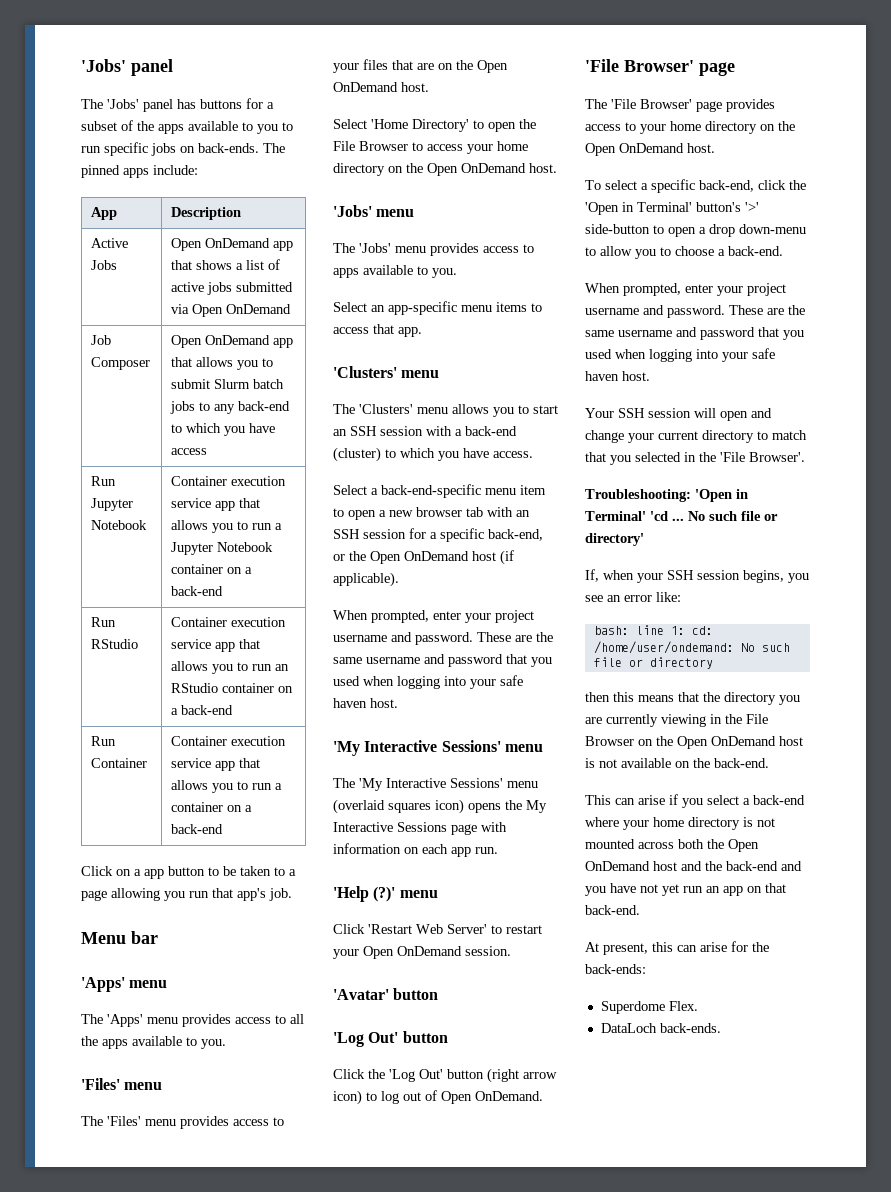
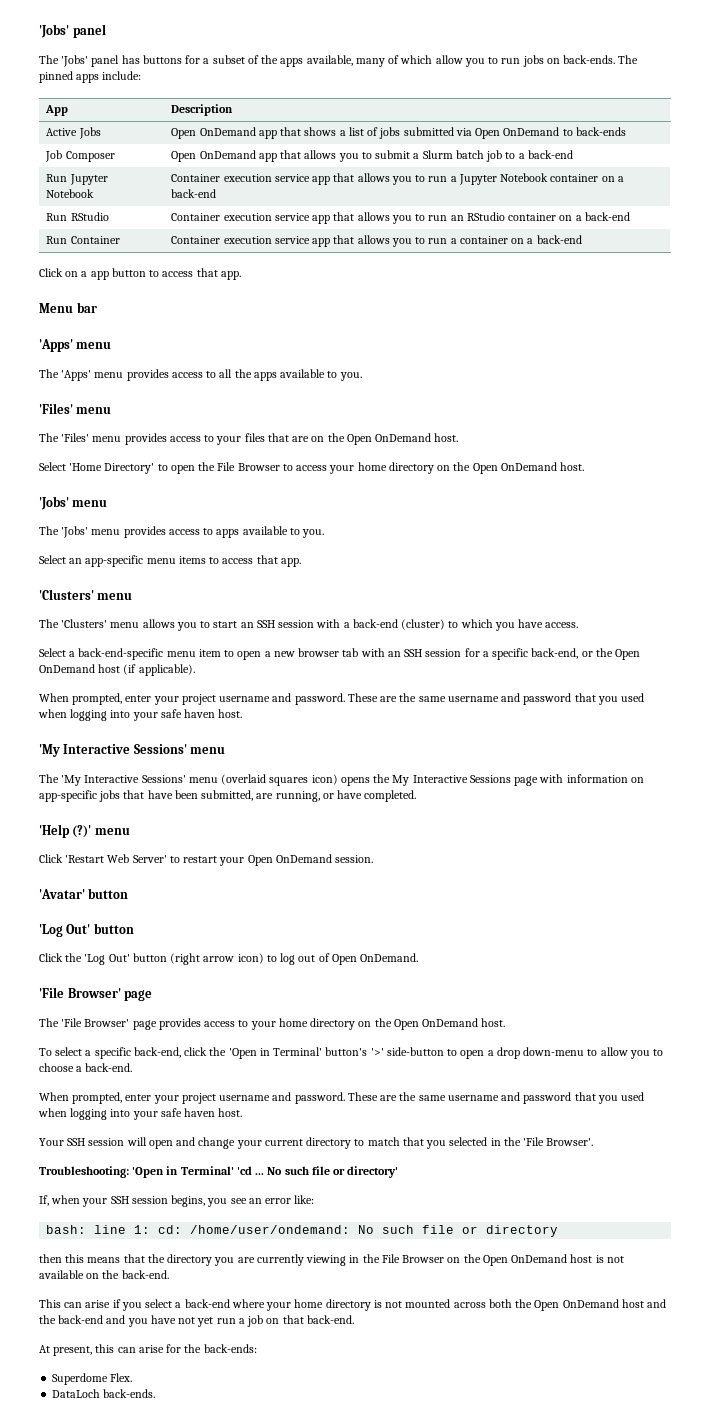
- The 'Jobs' panel has buttons for a subset of the apps available to you to run specific jobs on back-ends.
+ The 'Jobs' panel has buttons for a subset of the apps available, many of which allow you to run jobs on back-ends.
- Active Jobs | Open OnDemand app that shows a list of active jobs submitted via Open OnDemand
+ Active Jobs | Open OnDemand app that shows a list of jobs submitted via Open OnDemand to back-ends
- Job Composer | Open OnDemand app that allows you to submit Slurm batch jobs to any back-end to which you have access
+ Job Composer | Open OnDemand app that allows you to submit a Slurm batch job to a back-end
- Click on a app button to be taken to a page allowing you run that app's job.
+ Click on a app button to access that app.
- The 'My Interactive Sessions' menu (overlaid squares icon) opens the My Interactive Sessions page with information on each app run.
+ The 'My Interactive Sessions' menu (overlaid squares icon) opens the My Interactive Sessions page with information on app-specific jobs that have been submitted, are running, or have completed.
- This can arise if you select a back-end where your home directory is not mounted across both the Open OnDemand host and the back-end and you have not yet run an app on that back-end.
+ This can arise if you select a back-end where your home directory is not mounted across both the Open OnDemand host and the back-end and you have not yet run a job on that back-end.

